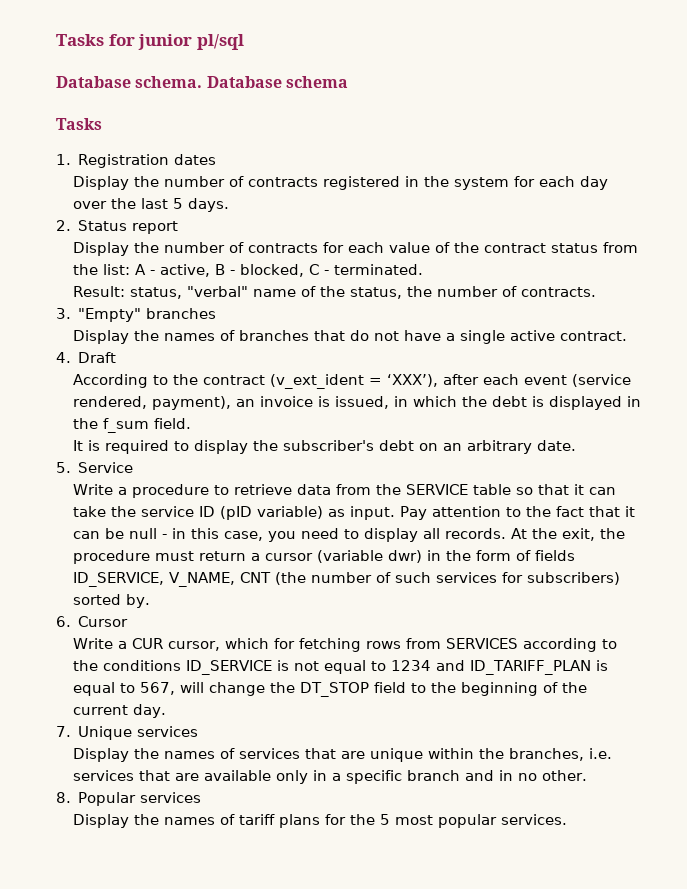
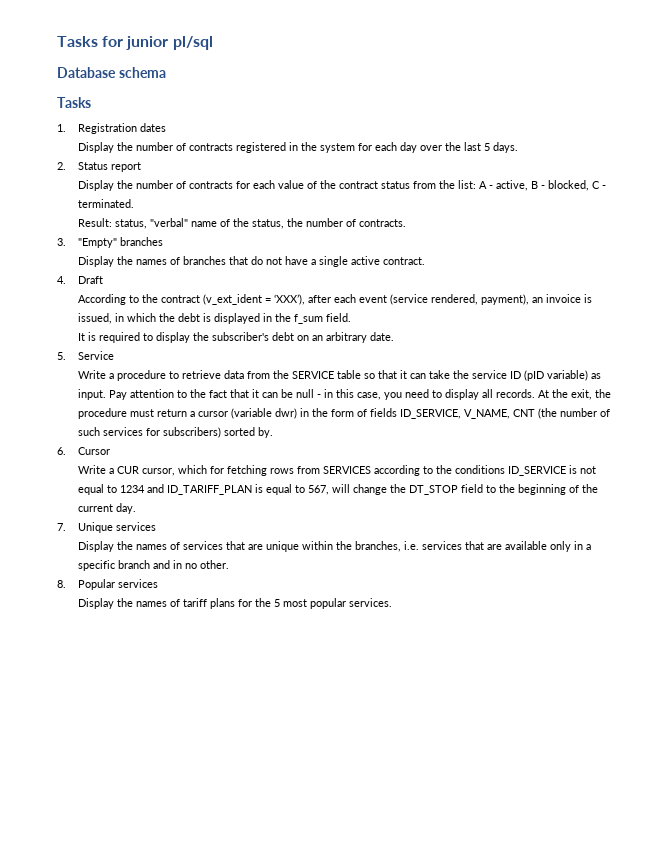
- Database schema. Database schema
+ Database schema

